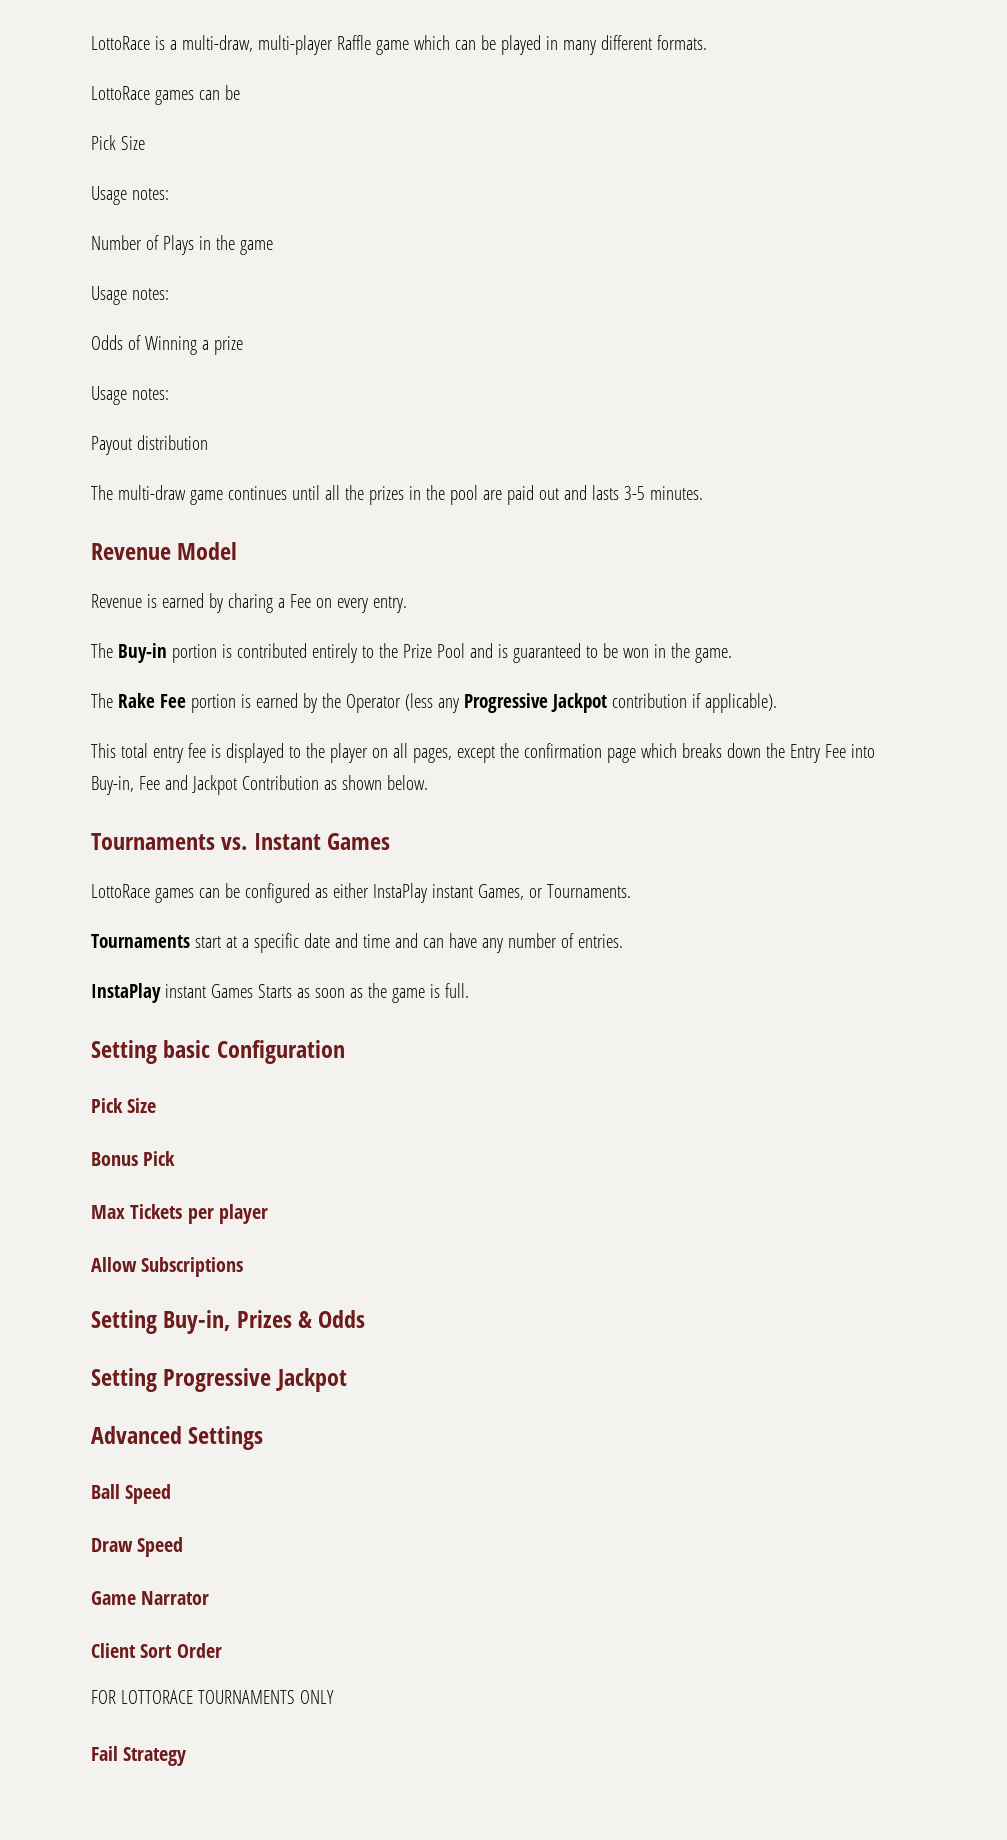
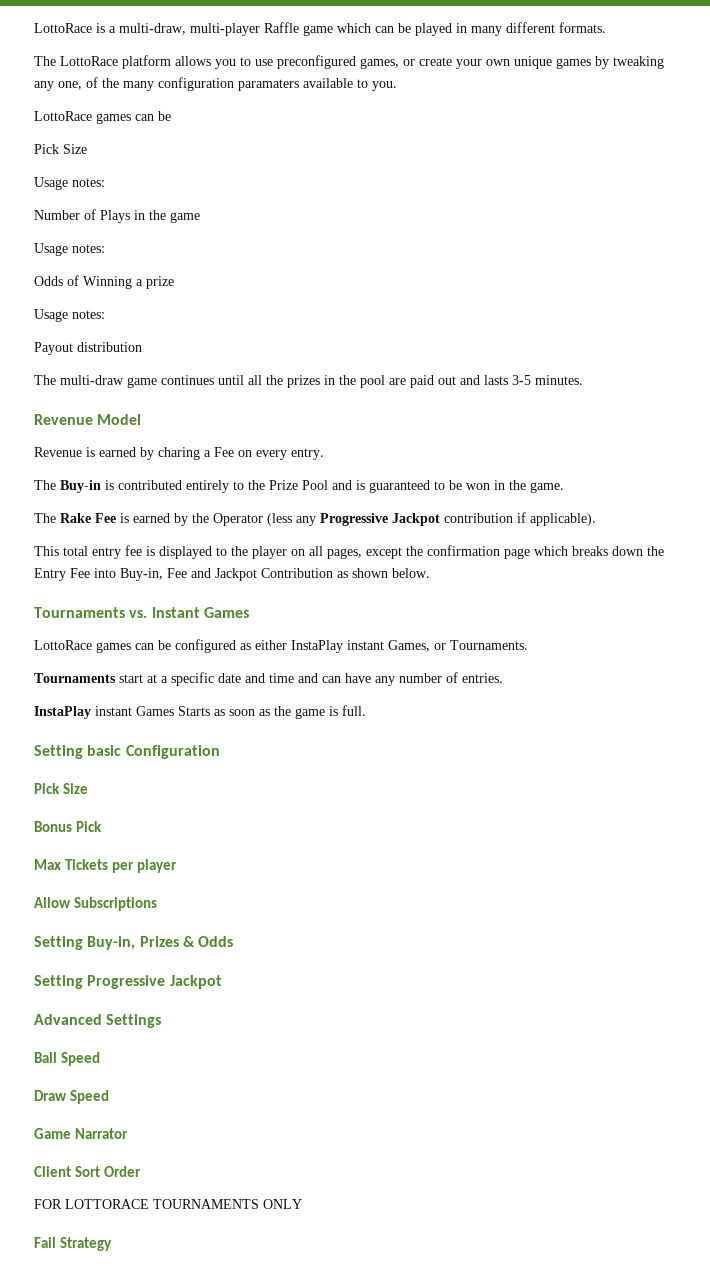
+ The LottoRace platform allows you to use preconfigured games, or create your own unique games by tweaking any one, of the many configuration paramaters available to you.
- The Buy-in portion is contributed entirely to the Prize Pool and is guaranteed to be won in the game.
+ The Buy-in is contributed entirely to the Prize Pool and is guaranteed to be won in the game.
- The Rake Fee portion is earned by the Operator (less any Progressive Jackpot contribution if applicable).
+ The Rake Fee is earned by the Operator (less any Progressive Jackpot contribution if applicable).

